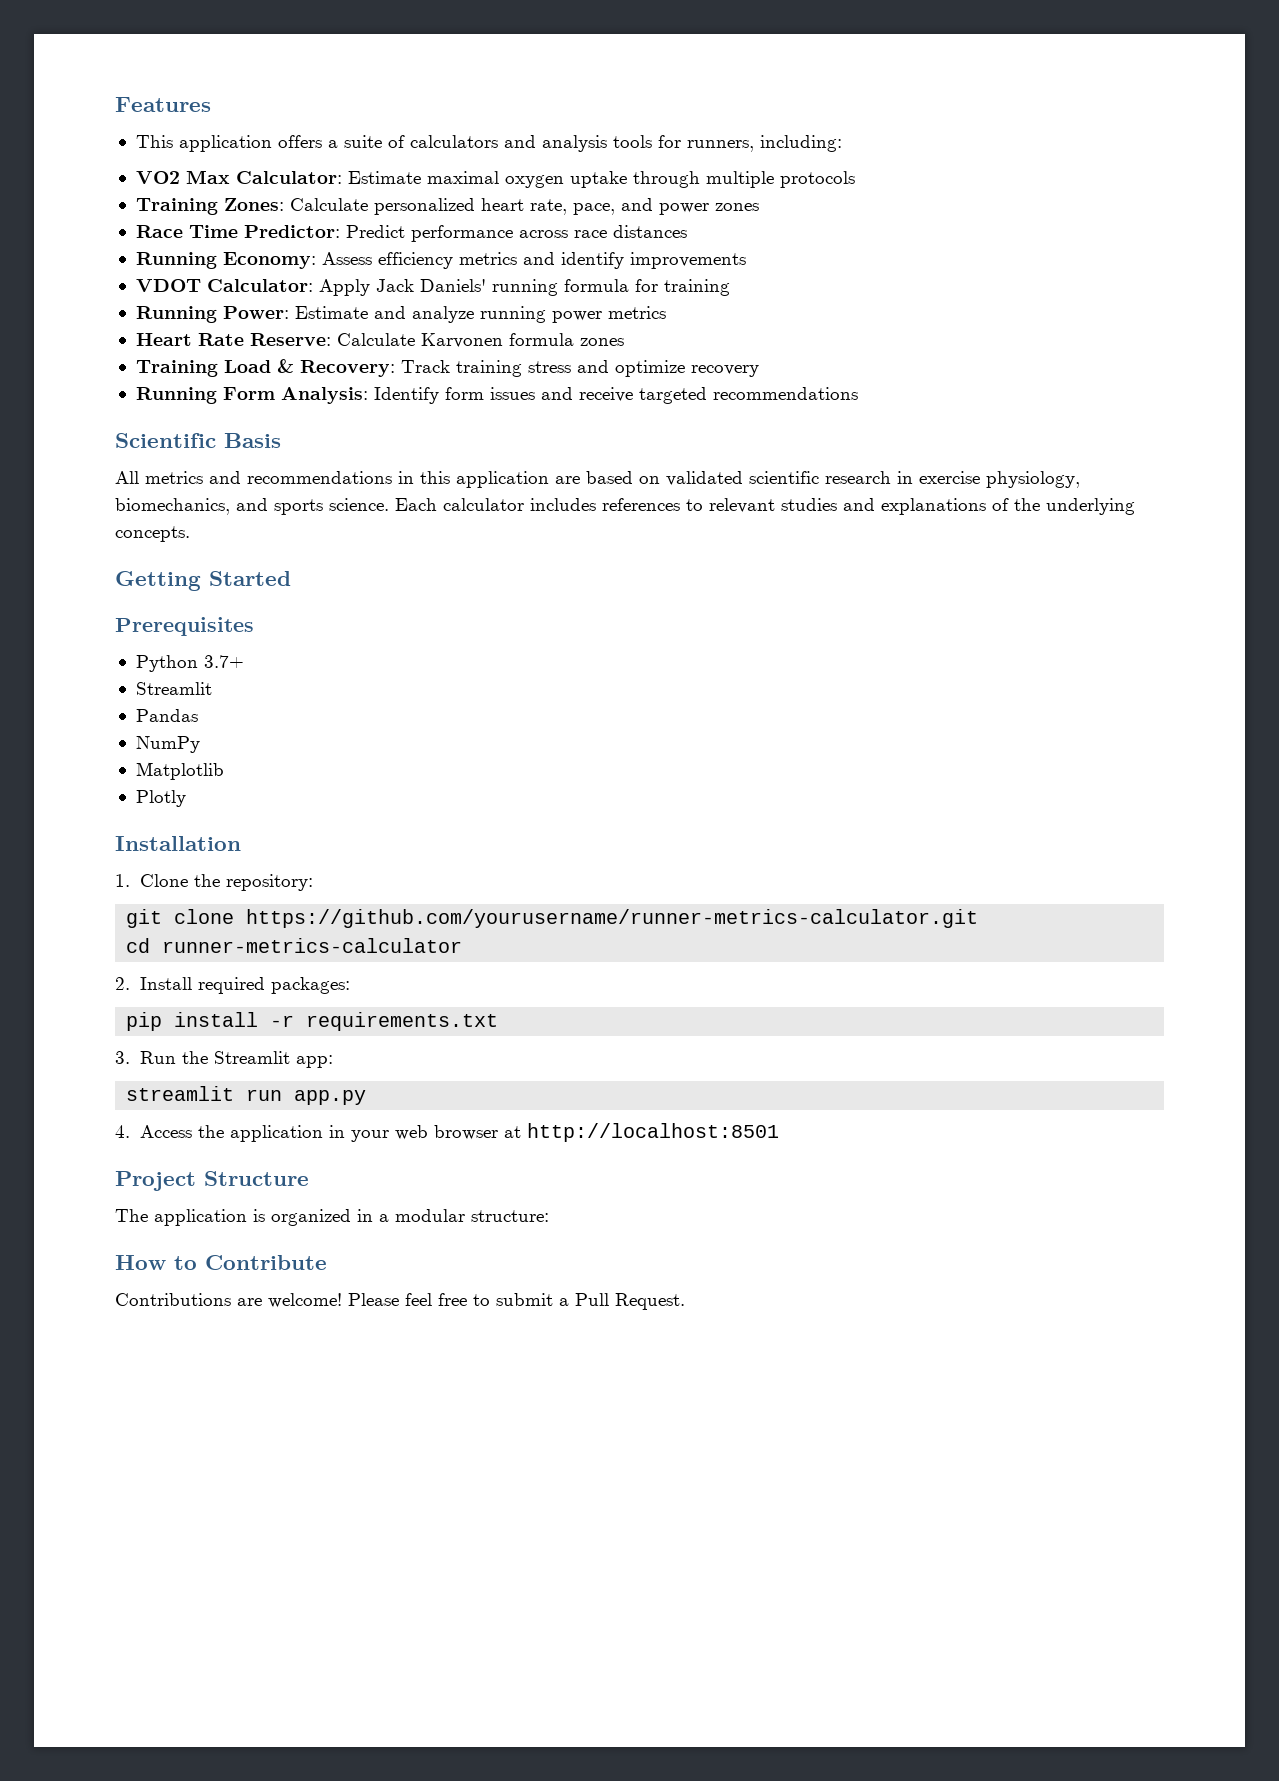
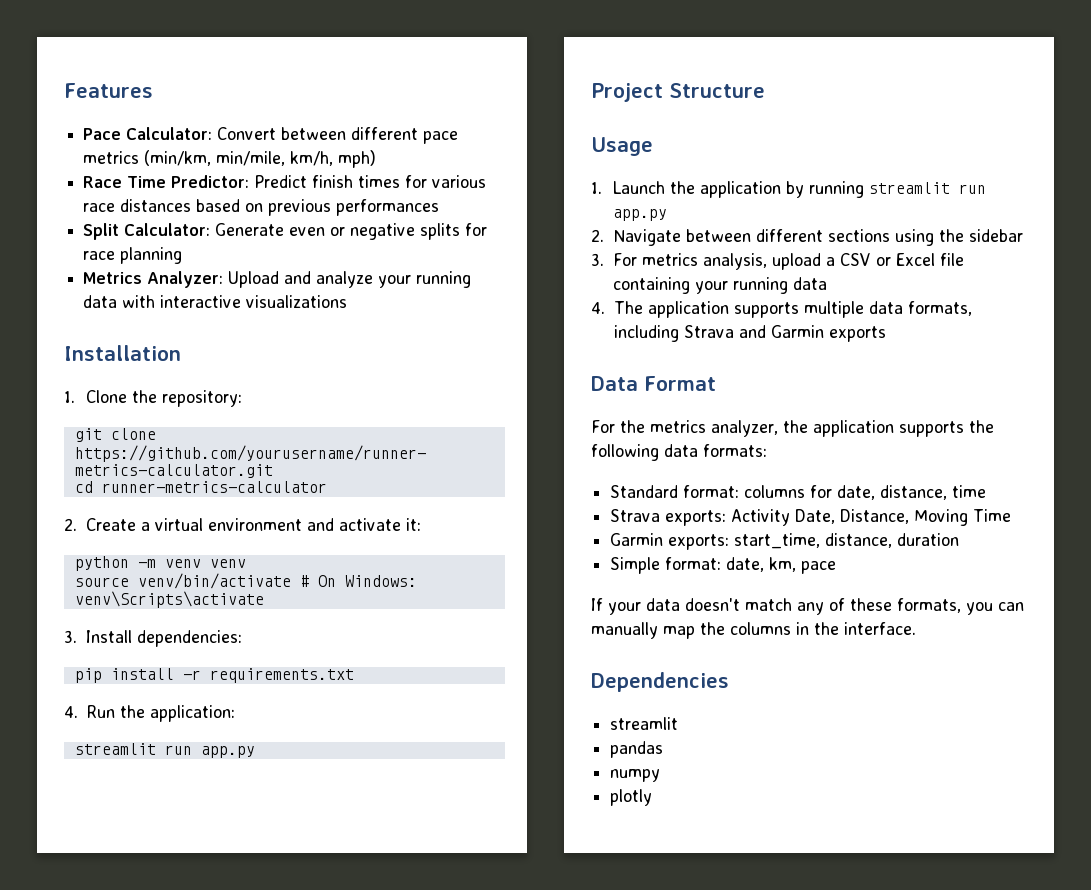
- This application offers a suite of calculators and analysis tools for runners, including:
- VO2 Max Calculator: Estimate maximal oxygen uptake through multiple protocols
- Training Zones: Calculate personalized heart rate, pace, and power zones
- Race Time Predictor: Predict performance across race distances
- Running Economy: Assess efficiency metrics and identify improvements
- VDOT Calculator: Apply Jack Daniels' running formula for training
- Running Power: Estimate and analyze running power metrics
- Heart Rate Reserve: Calculate Karvonen formula zones
- Training Load & Recovery: Track training stress and optimize recovery
- Running Form Analysis: Identify form issues and receive targeted recommendations
- Scientific Basis
- All metrics and recommendations in this application are based on validated scientific research in exercise physiology, biomechanics, and sports science. Each calculator includes references to relevant studies and explanations of the underlying concepts.
- Getting Started
- Prerequisites
- Python 3.7+
- Streamlit
- Pandas
- NumPy
- Matplotlib
- Plotly
+ Pace Calculator: Convert between different pace metrics (min/km, min/mile, km/h, mph)
+ Race Time Predictor: Predict finish times for various race distances based on previous performances
+ Split Calculator: Generate even or negative splits for race planning
+ Metrics Analyzer: Upload and analyze your running data with interactive visualizations
- 2. Install required packages:
+ 2. Create a virtual environment and activate it:
+ python -m venv venv
+ source venv/bin/activate # On Windows: venv\Scripts\activate
+ 3. Install dependencies:
- 3. Run the Streamlit app:
+ 4. Run the application:
  streamlit run app.py
- 4. Access the application in your web browser at http://localhost:8501
  Project Structure
- The application is organized in a modular structure:
- How to Contribute
- Contributions are welcome! Please feel free to submit a Pull Request.
+ Usage
+ 1. Launch the application by running streamlit run app.py
+ 2. Navigate between different sections using the sidebar
+ 3. For metrics analysis, upload a CSV or Excel file containing your running data
+ 4. The application supports multiple data formats, including Strava and Garmin exports
+ Data Format
+ For the metrics analyzer, the application supports the following data formats:
+ Standard format: columns for date, distance, time
+ Strava exports: Activity Date, Distance, Moving Time
+ Garmin exports: start_time, distance, duration
+ Simple format: date, km, pace
+ If your data doesn't match any of these formats, you can manually map the columns in the interface.
+ Dependencies
+ streamlit
+ pandas
+ numpy
+ plotly

